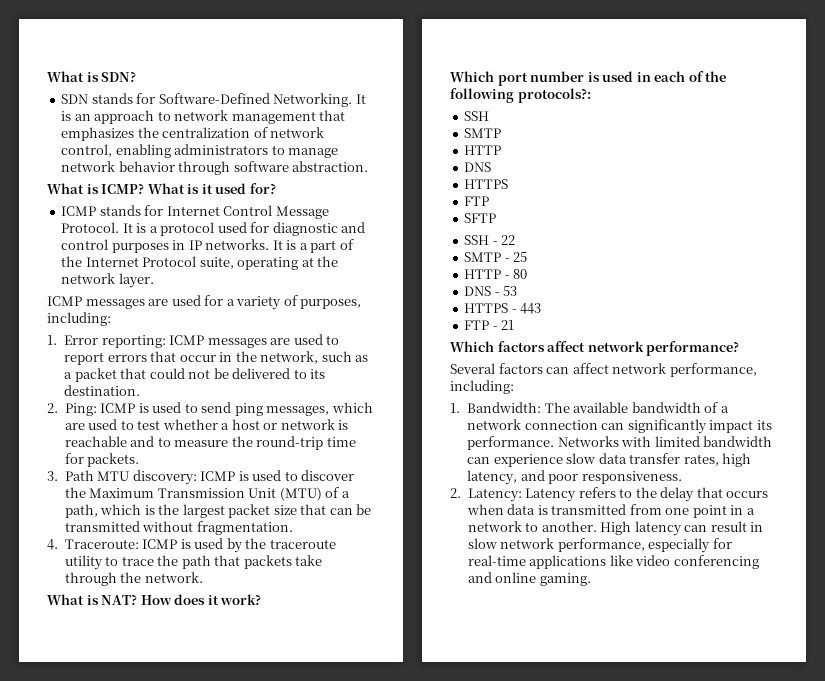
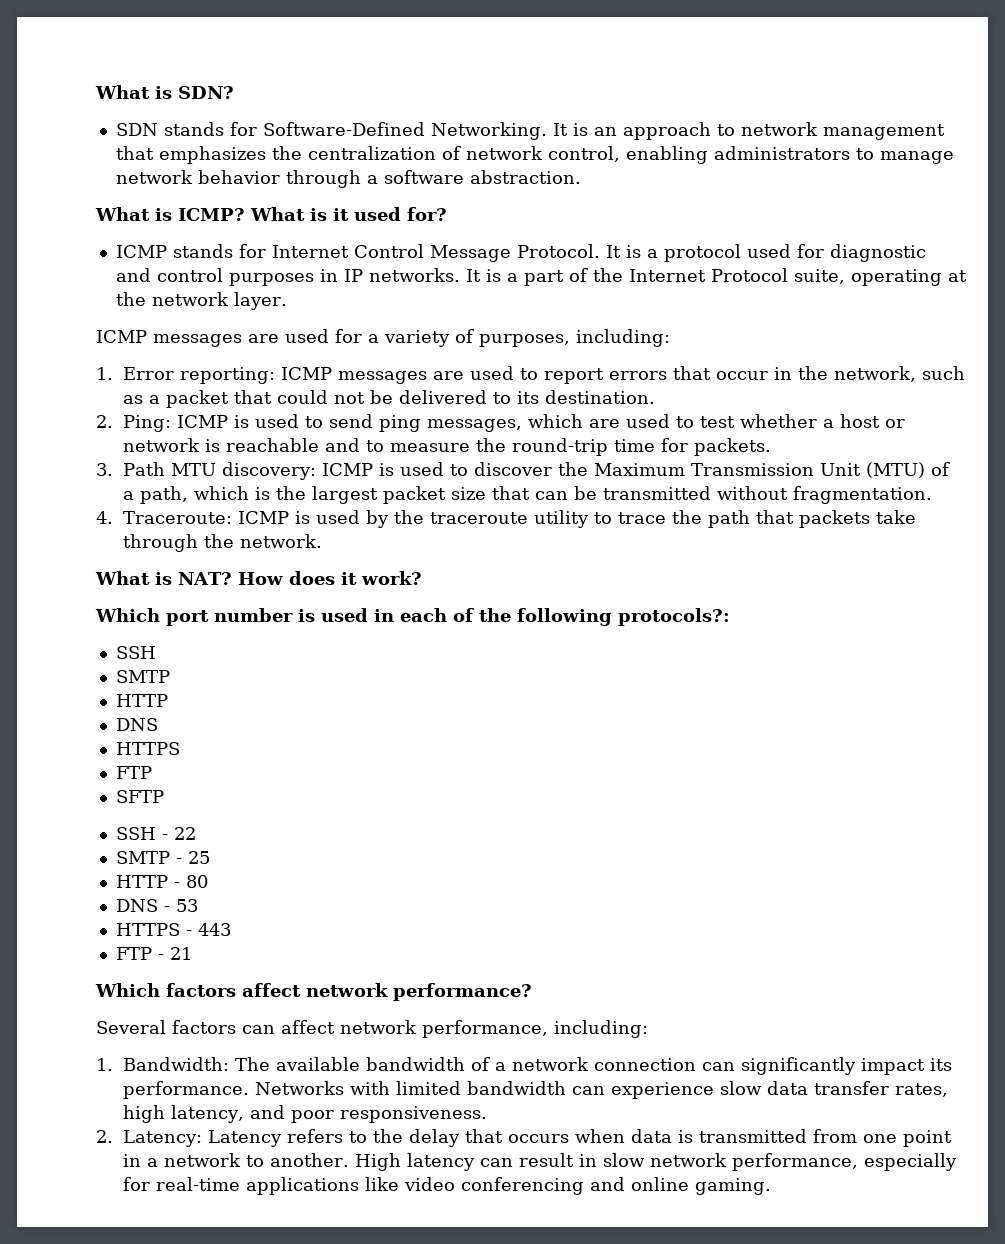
- It is an approach to network management that emphasizes the centralization of network control, enabling administrators to manage network behavior through software abstraction.
+ It is an approach to network management that emphasizes the centralization of network control, enabling administrators to manage network behavior through a software abstraction.

